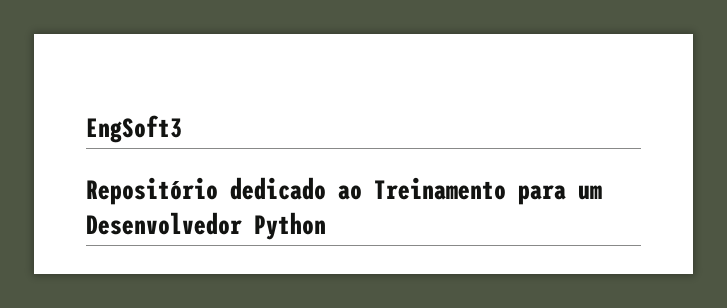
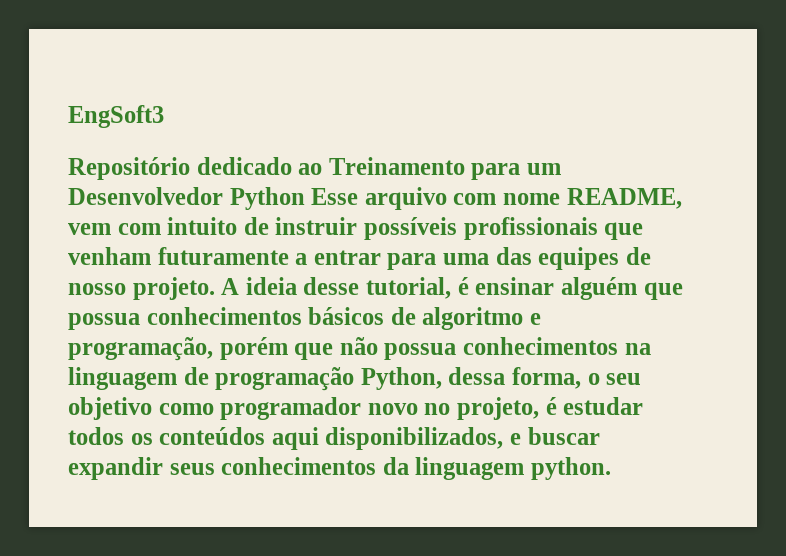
- Repositório dedicado ao Treinamento para um Desenvolvedor Python
+ Repositório dedicado ao Treinamento para um Desenvolvedor Python Esse arquivo com nome README, vem com intuito de instruir possíveis profissionais que venham futuramente a entrar para uma das equipes de nosso projeto. A ideia desse tutorial, é ensinar alguém que possua conhecimentos básicos de algoritmo e programação, porém que não possua conhecimentos na linguagem de programação Python, dessa forma, o seu objetivo como programador novo no projeto, é estudar todos os conteúdos aqui disponibilizados, e buscar expandir seus conhecimentos da linguagem python.

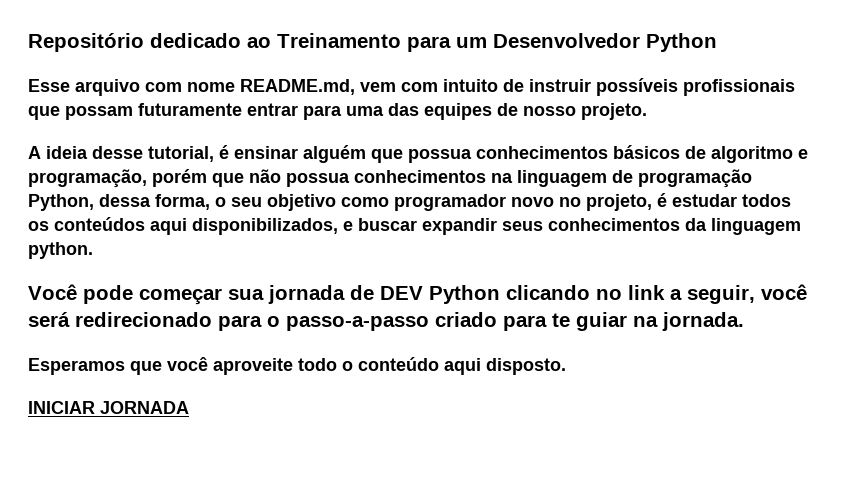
- EngSoft3
- Repositório dedicado ao Treinamento para um Desenvolvedor Python Esse arquivo com nome README, vem com intuito de instruir possíveis profissionais que venham futuramente a entrar para uma das equipes de nosso projeto. A ideia desse tutorial, é ensinar alguém que possua conhecimentos básicos de algoritmo e programação, porém que não possua conhecimentos na linguagem de programação Python, dessa forma, o seu objetivo como programador novo no projeto, é estudar todos os conteúdos aqui disponibilizados, e buscar expandir seus conhecimentos da linguagem python.
+ Repositório dedicado ao Treinamento para um Desenvolvedor Python
+ Esse arquivo com nome README.md, vem com intuito de instruir possíveis profissionais que possam futuramente entrar para uma das equipes de nosso projeto.
+ A ideia desse tutorial, é ensinar alguém que possua conhecimentos básicos de algoritmo e programação, porém que não possua conhecimentos na linguagem de programação Python, dessa forma, o seu objetivo como programador novo no projeto, é estudar todos os conteúdos aqui disponibilizados, e buscar expandir seus conhecimentos da linguagem python.
+ Você pode começar sua jornada de DEV Python clicando no link a seguir, você será redirecionado para o passo-a-passo criado para te guiar na jornada.
+ Esperamos que você aproveite todo o conteúdo aqui disposto.
+ INICIAR JORNADA

